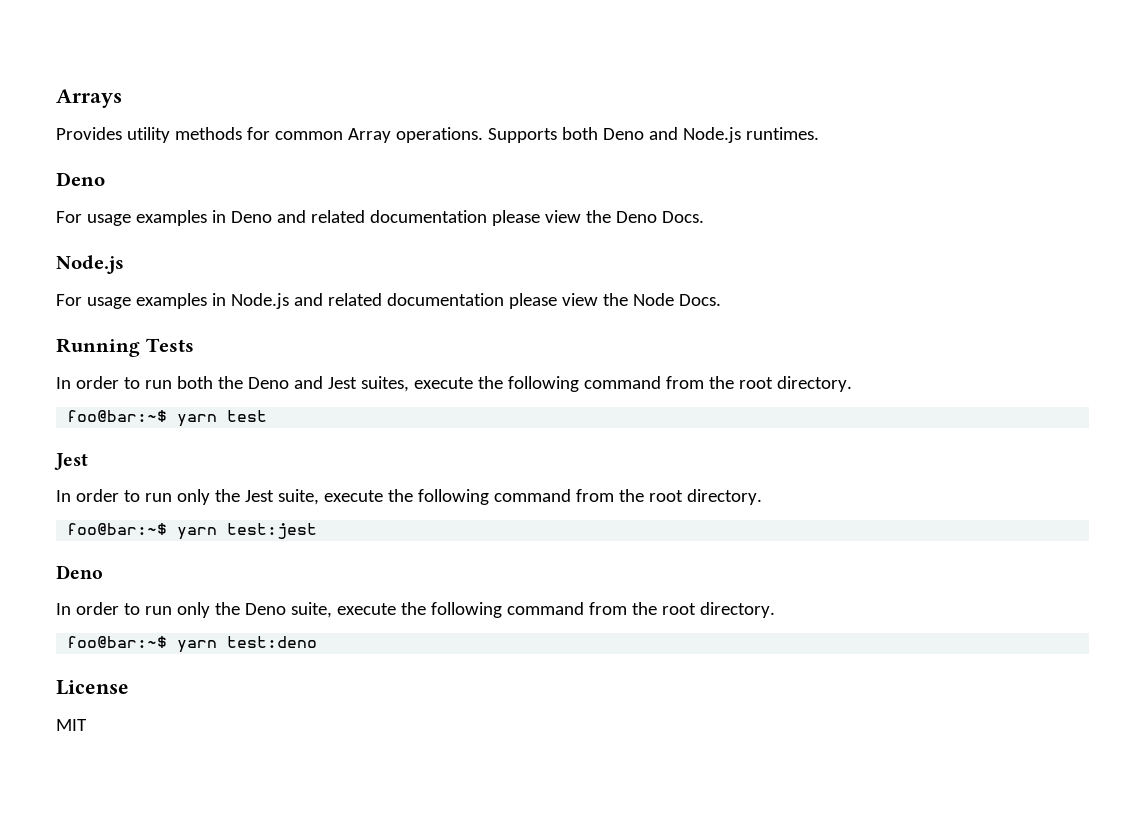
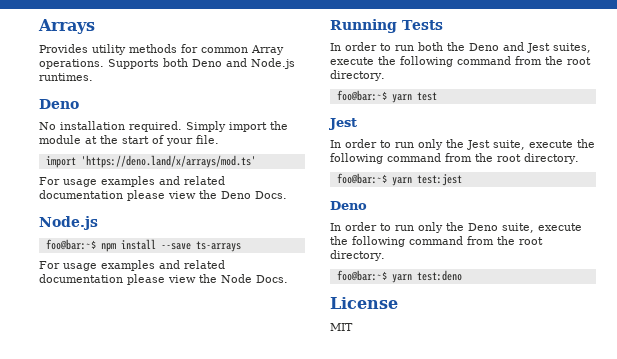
- For usage examples in Deno and related documentation please view the Deno Docs.
+ No installation required. Simply import the module at the start of your file.
+ import 'https://deno.land/x/arrays/mod.ts'
+ For usage examples and related documentation please view the Deno Docs.
- For usage examples in Node.js and related documentation please view the Node Docs.
+ foo@bar:~$ npm install --save ts-arrays
+ For usage examples and related documentation please view the Node Docs.

